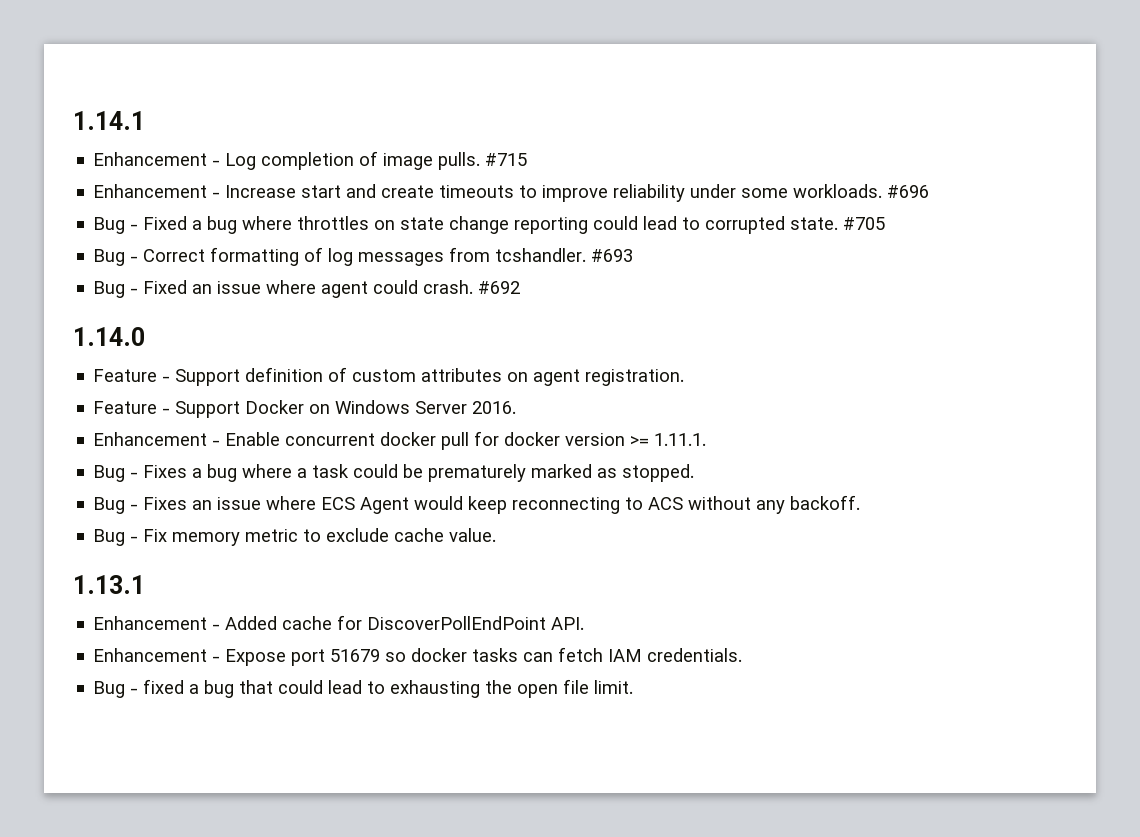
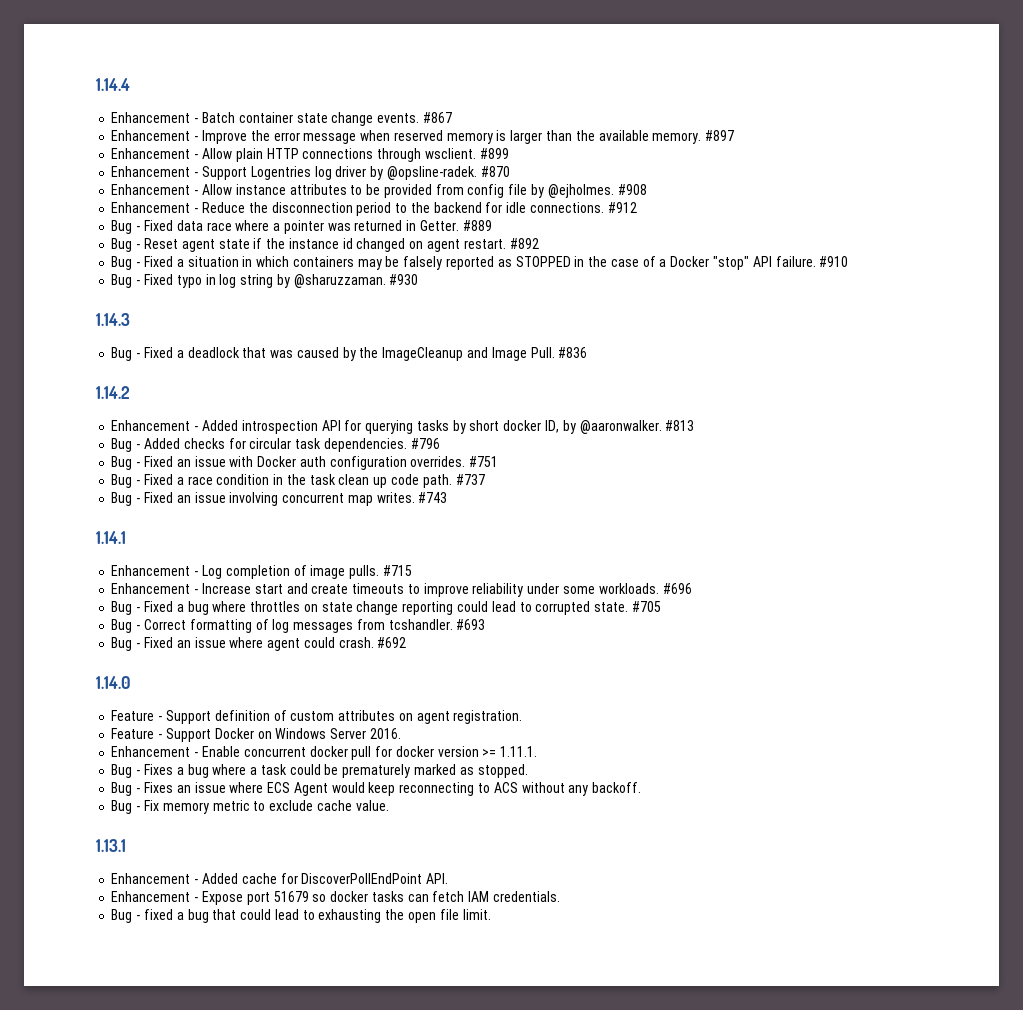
+ 1.14.4
+ Enhancement - Batch container state change events. #867
+ Enhancement - Improve the error message when reserved memory is larger than the available memory. #897
+ Enhancement - Allow plain HTTP connections through wsclient. #899
+ Enhancement - Support Logentries log driver by @opsline-radek. #870
+ Enhancement - Allow instance attributes to be provided from config file by @ejholmes. #908
+ Enhancement - Reduce the disconnection period to the backend for idle connections. #912
+ Bug - Fixed data race where a pointer was returned in Getter. #889
+ Bug - Reset agent state if the instance id changed on agent restart. #892
+ Bug - Fixed a situation in which containers may be falsely reported as STOPPED in the case of a Docker "stop" API failure. #910
+ Bug - Fixed typo in log string by @sharuzzaman. #930
+ 1.14.3
+ Bug - Fixed a deadlock that was caused by the ImageCleanup and Image Pull. #836
+ 1.14.2
+ Enhancement - Added introspection API for querying tasks by short docker ID, by @aaronwalker. #813
+ Bug - Added checks for circular task dependencies. #796
+ Bug - Fixed an issue with Docker auth configuration overrides. #751
+ Bug - Fixed a race condition in the task clean up code path. #737
+ Bug - Fixed an issue involving concurrent map writes. #743

